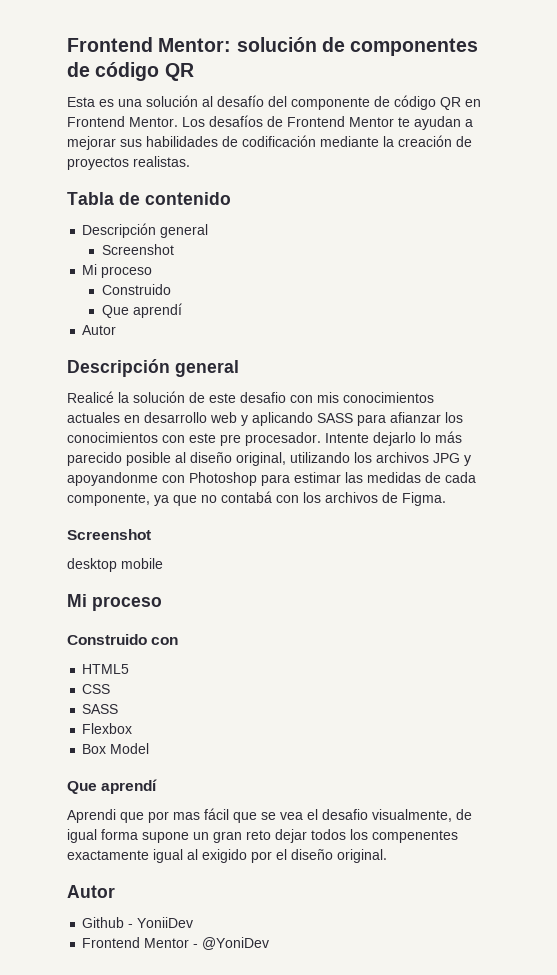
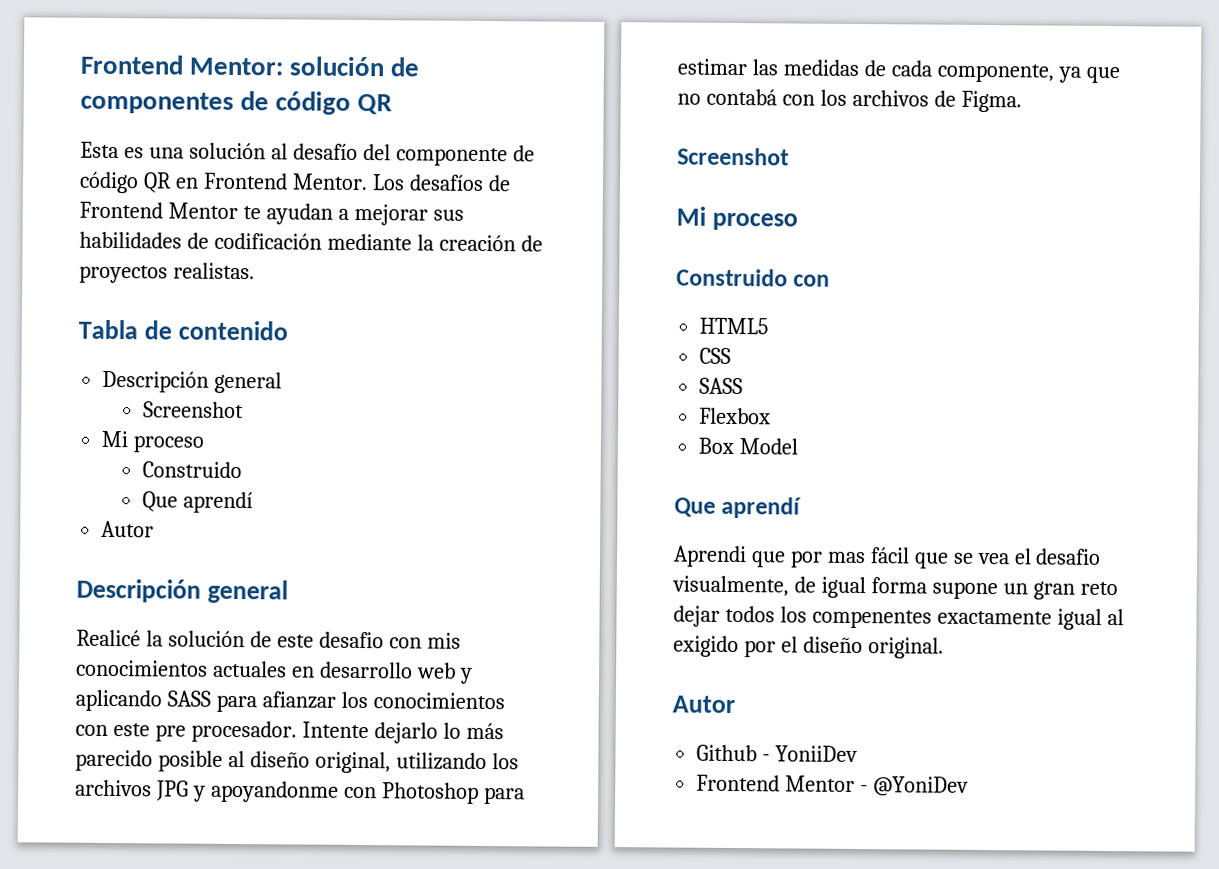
- desktop mobile

